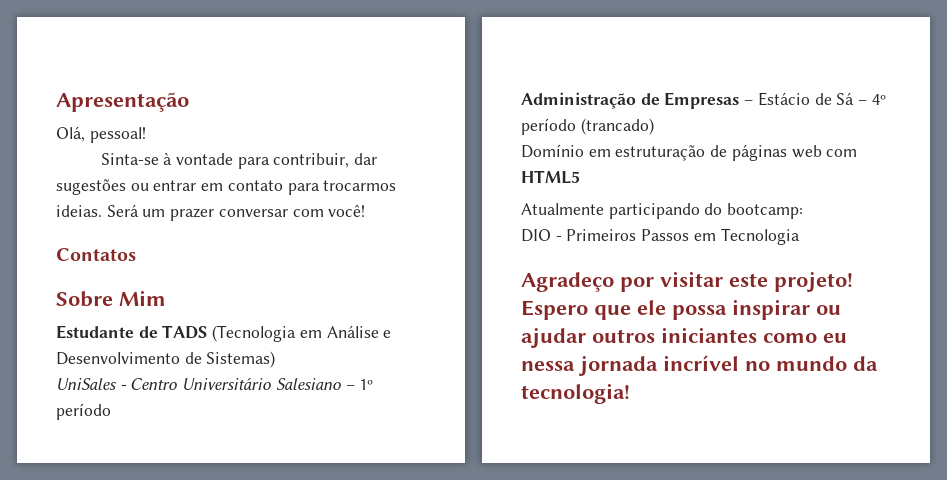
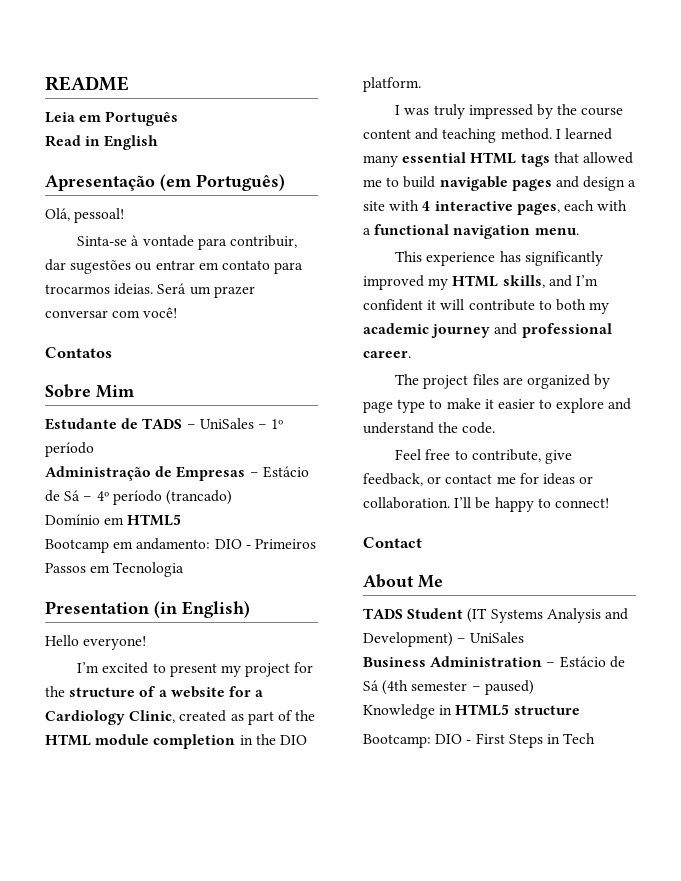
+ README
+ Leia em Português
+ Read in English
- Apresentação
+ Apresentação (em Português)
- Estudante de TADS (Tecnologia em Análise e Desenvolvimento de Sistemas)
- UniSales - Centro Universitário Salesiano – 1º período
+ Estudante de TADS – UniSales – 1º período
- Domínio em estruturação de páginas web com HTML5
- Atualmente participando do bootcamp:
- DIO - Primeiros Passos em Tecnologia
+ Domínio em HTML5
+ Bootcamp em andamento: DIO - Primeiros Passos em Tecnologia
- Agradeço por visitar este projeto! Espero que ele possa inspirar ou ajudar outros iniciantes como eu nessa jornada incrível no mundo da tecnologia!
+ Presentation (in English)
+ Hello everyone!
+ I’m excited to present my project for the structure of a website for a Cardiology Clinic, created as part of the HTML module completion in the DIO platform.
+ I was truly impressed by the course content and teaching method. I learned many essential HTML tags that allowed me to build navigable pages and design a site with 4 interactive pages, each with a functional navigation menu.
+ This experience has significantly improved my HTML skills, and I’m confident it will contribute to both my academic journey and professional career.
+ The project files are organized by page type to make it easier to explore and understand the code.
+ Feel free to contribute, give feedback, or contact me for ideas or collaboration. I’ll be happy to connect!
+ Contact
+ About Me
+ TADS Student (IT Systems Analysis and Development) – UniSales
+ Business Administration – Estácio de Sá (4th semester – paused)
+ Knowledge in HTML5 structure
+ Bootcamp: DIO - First Steps in Tech

